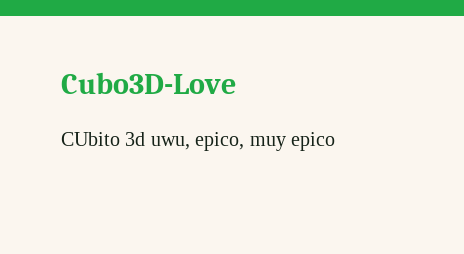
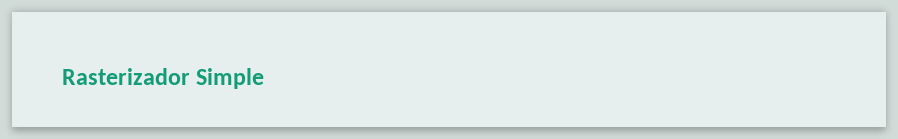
- Cubo3D-Love
- CUbito 3d uwu, epico, muy epico
+ Rasterizador Simple

